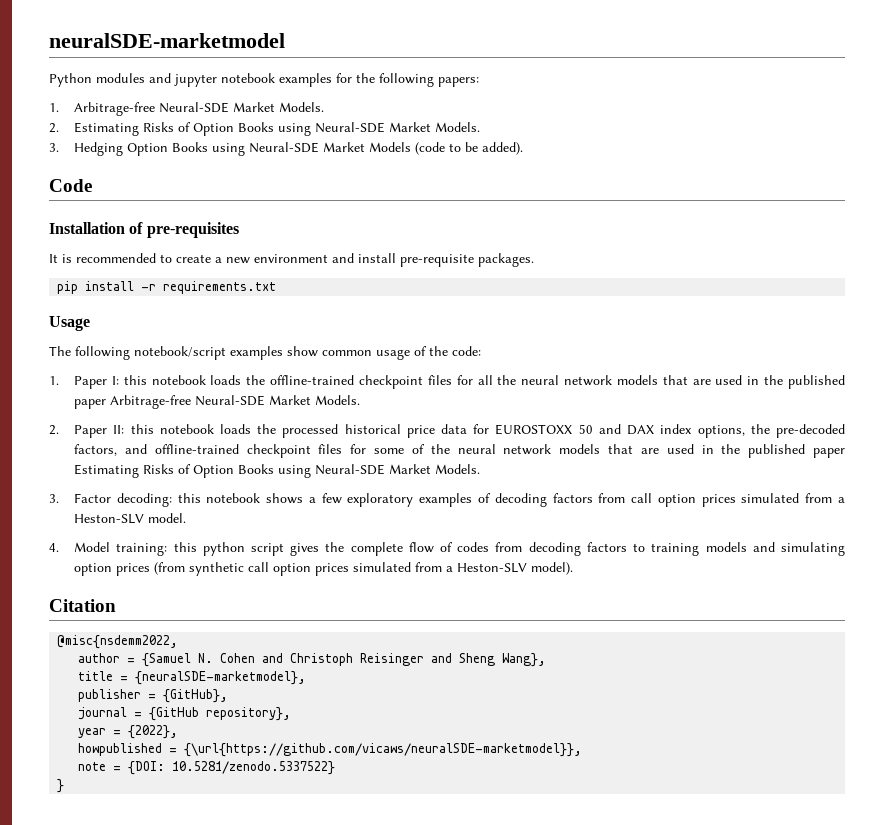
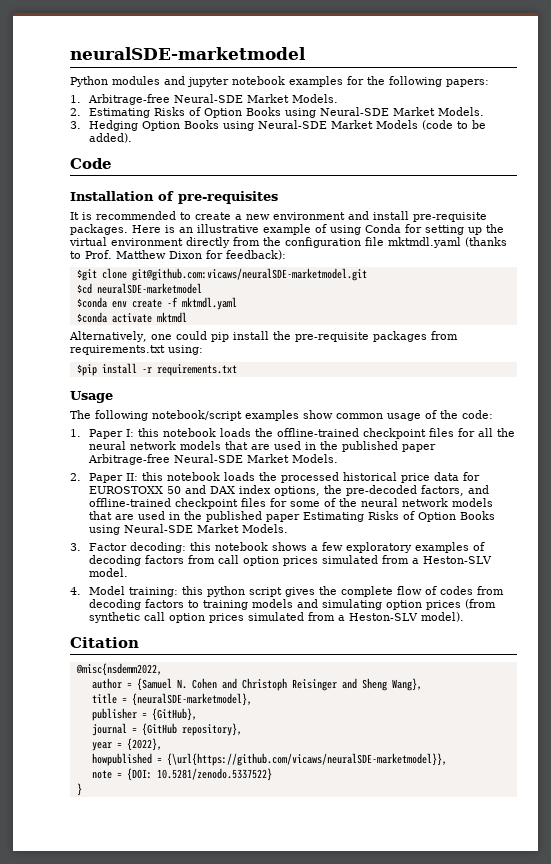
- It is recommended to create a new environment and install pre-requisite packages.
- pip install -r requirements.txt
+ It is recommended to create a new environment and install pre-requisite packages. Here is an illustrative example of using Conda for setting up the virtual environment directly from the configuration file mktmdl.yaml (thanks to Prof. Matthew Dixon for feedback):
+ $git clone git@github.com:vicaws/neuralSDE-marketmodel.git
+ $cd neuralSDE-marketmodel
+ $conda env create -f mktmdl.yaml
+ $conda activate mktmdl
+ Alternatively, one could pip install the pre-requisite packages from requirements.txt using:
+ $pip install -r requirements.txt

